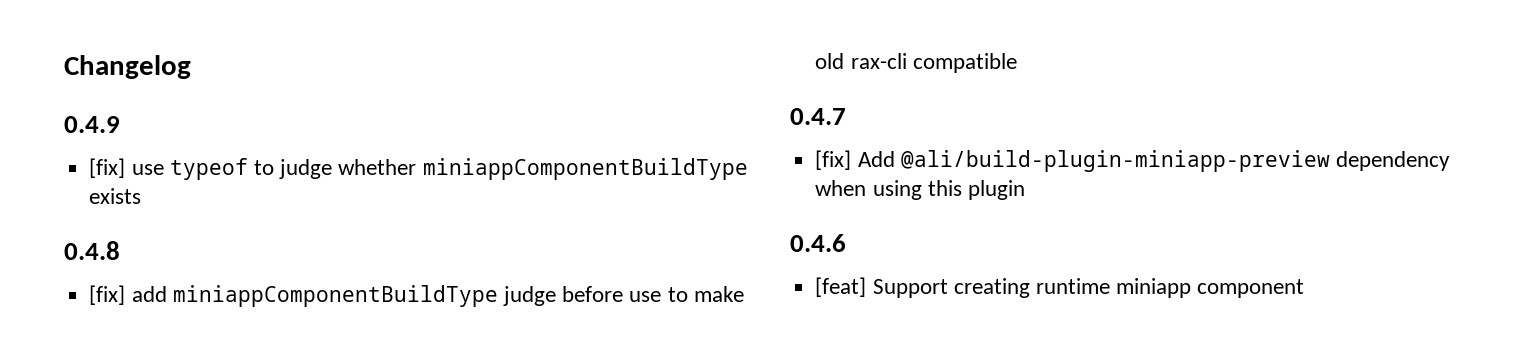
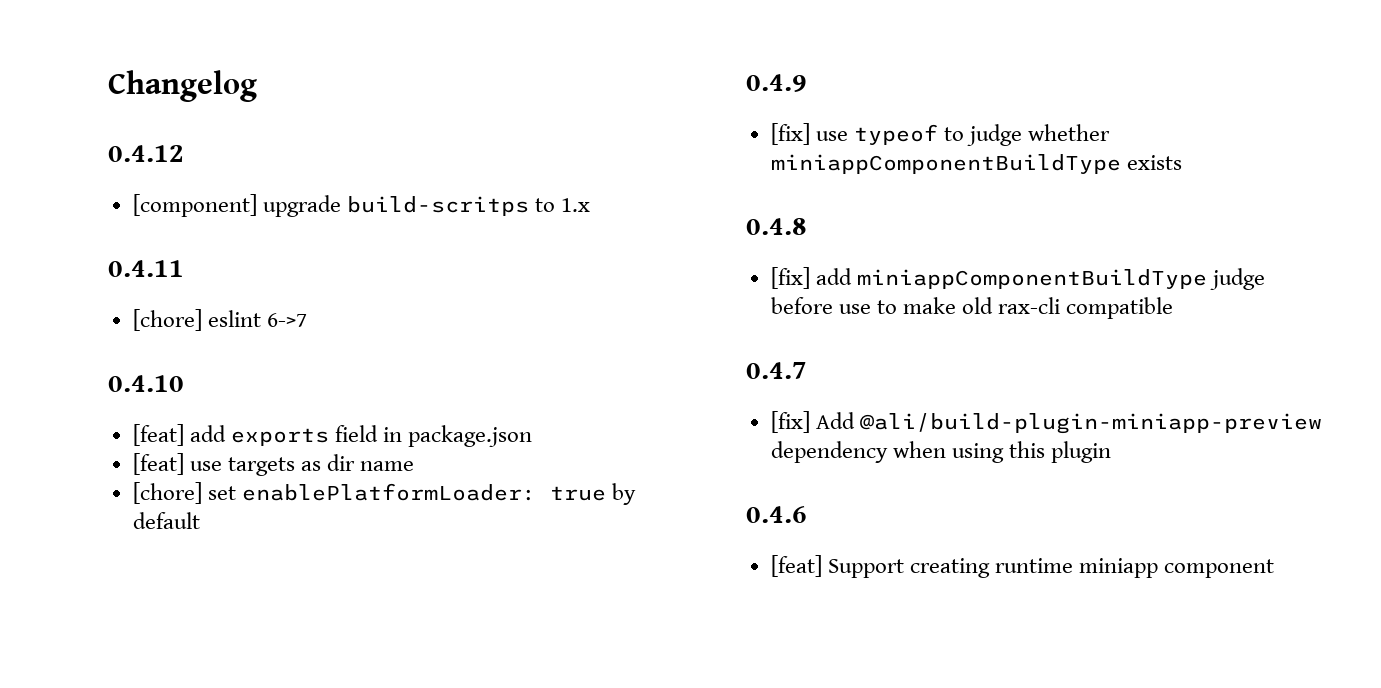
+ 0.4.12
+ [component] upgrade build-scritps to 1.x
+ 0.4.11
+ [chore] eslint 6->7
+ 0.4.10
+ [feat] add exports field in package.json
+ [feat] use targets as dir name
+ [chore] set enablePlatformLoader: true by default

